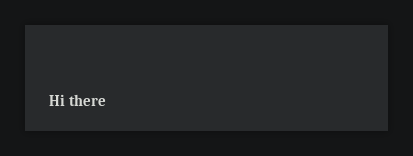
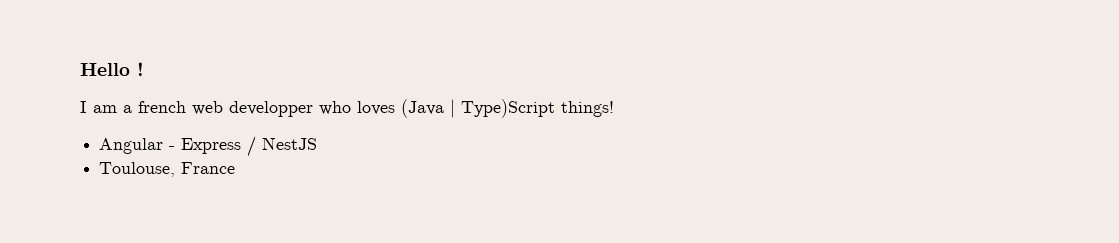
- Hi there
+ Hello !
+ I am a french web developper who loves (Java | Type)Script things!
+ Angular - Express / NestJS
+ Toulouse, France

